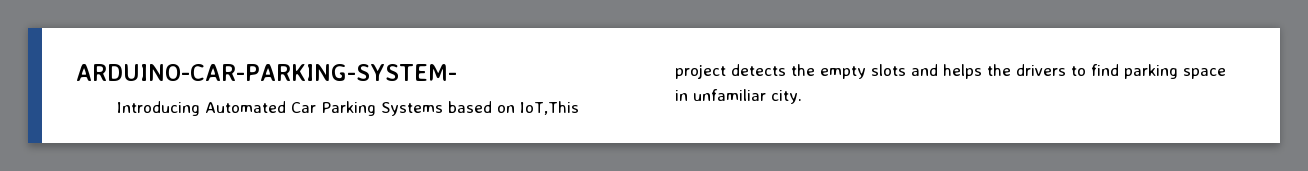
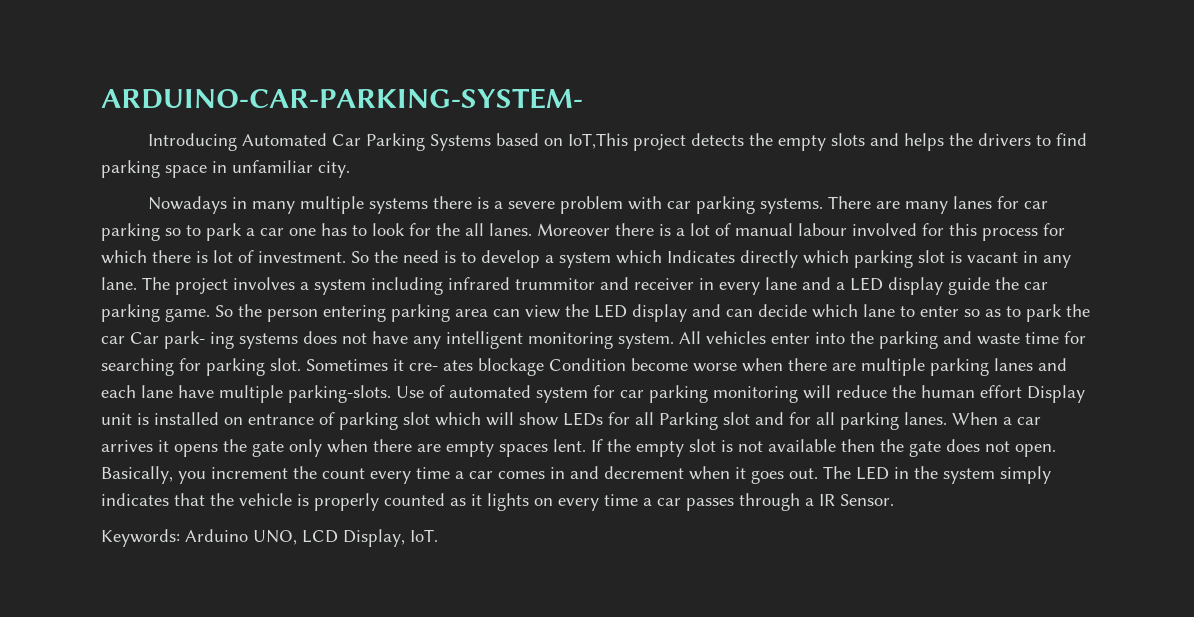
+ Nowadays in many multiple systems there is a severe problem with car parking systems. There are many lanes for car parking so to park a car one has to look for the all lanes. Moreover there is a lot of manual labour involved for this process for which there is lot of investment. So the need is to develop a system which Indicates directly which parking slot is vacant in any lane. The project involves a system including infrared trummitor and receiver in every lane and a LED display guide the car parking game. So the person entering parking area can view the LED display and can decide which lane to enter so as to park the car Car park- ing systems does not have any intelligent monitoring system. All vehicles enter into the parking and waste time for searching for parking slot. Sometimes it cre- ates blockage Condition become worse when there are multiple parking lanes and each lane have multiple parking-slots. Use of automated system for car parking monitoring will reduce the human effort Display unit is installed on entrance of parking slot which will show LEDs for all Parking slot and for all parking lanes. When a car arrives it opens the gate only when there are empty spaces lent. If the empty slot is not available then the gate does not open. Basically, you increment the count every time a car comes in and decrement when it goes out. The LED in the system simply indicates that the vehicle is properly counted as it lights on every time a car passes through a IR Sensor.
+ Keywords: Arduino UNO, LCD Display, IoT.

